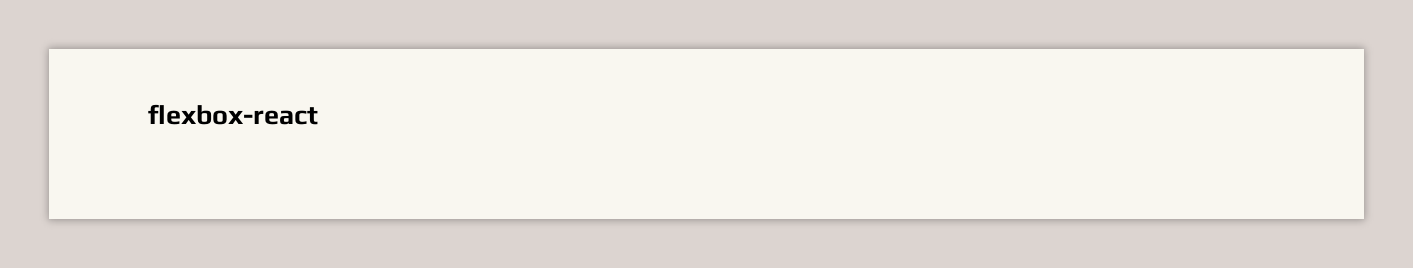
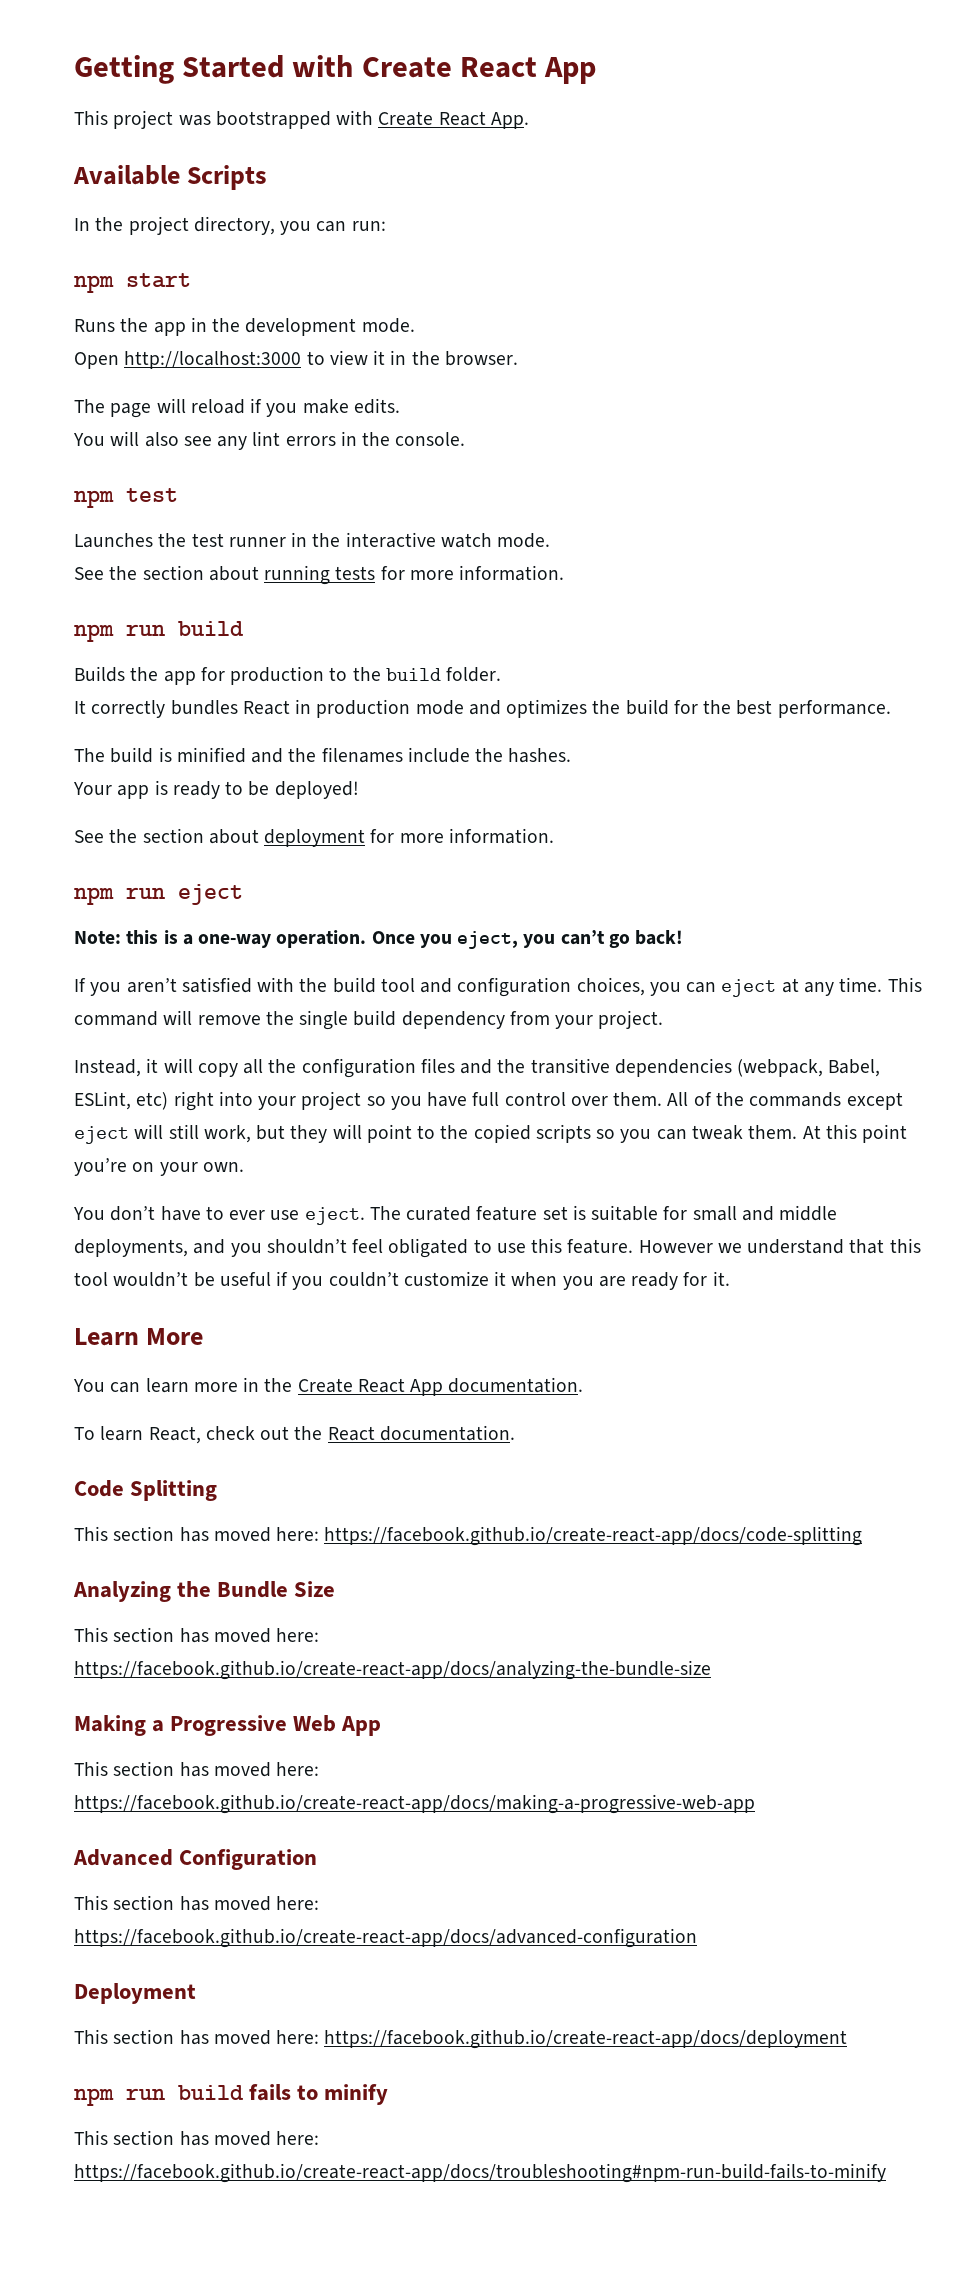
- flexbox-react
+ Getting Started with Create React App
+ This project was bootstrapped with Create React App.
+ Available Scripts
+ In the project directory, you can run:
+ npm start
+ Runs the app in the development mode.
+ Open http://localhost:3000 to view it in the browser.
+ The page will reload if you make edits.
+ You will also see any lint errors in the console.
+ npm test
+ Launches the test runner in the interactive watch mode.
+ See the section about running tests for more information.
+ npm run build
+ Builds the app for production to the build folder.
+ It correctly bundles React in production mode and optimizes the build for the best performance.
+ The build is minified and the filenames include the hashes.
+ Your app is ready to be deployed!
+ See the section about deployment for more information.
+ npm run eject
+ Note: this is a one-way operation. Once you eject, you can’t go back!
+ If you aren’t satisfied with the build tool and configuration choices, you can eject at any time. This command will remove the single build dependency from your project.
+ Instead, it will copy all the configuration files and the transitive dependencies (webpack, Babel, ESLint, etc) right into your project so you have full control over them. All of the commands except eject will still work, but they will point to the copied scripts so you can tweak them. At this point you’re on your own.
+ You don’t have to ever use eject. The curated feature set is suitable for small and middle deployments, and you shouldn’t feel obligated to use this feature. However we understand that this tool wouldn’t be useful if you couldn’t customize it when you are ready for it.
+ Learn More
+ You can learn more in the Create React App documentation.
+ To learn React, check out the React documentation.
+ Code Splitting
+ This section has moved here: https://facebook.github.io/create-react-app/docs/code-splitting
+ Analyzing the Bundle Size
+ This section has moved here: https://facebook.github.io/create-react-app/docs/analyzing-the-bundle-size
+ Making a Progressive Web App
+ This section has moved here: https://facebook.github.io/create-react-app/docs/making-a-progressive-web-app
+ Advanced Configuration
+ This section has moved here: https://facebook.github.io/create-react-app/docs/advanced-configuration
+ Deployment
+ This section has moved here: https://facebook.github.io/create-react-app/docs/deployment
+ npm run build fails to minify
+ This section has moved here: https://facebook.github.io/create-react-app/docs/troubleshooting#npm-run-build-fails-to-minify

